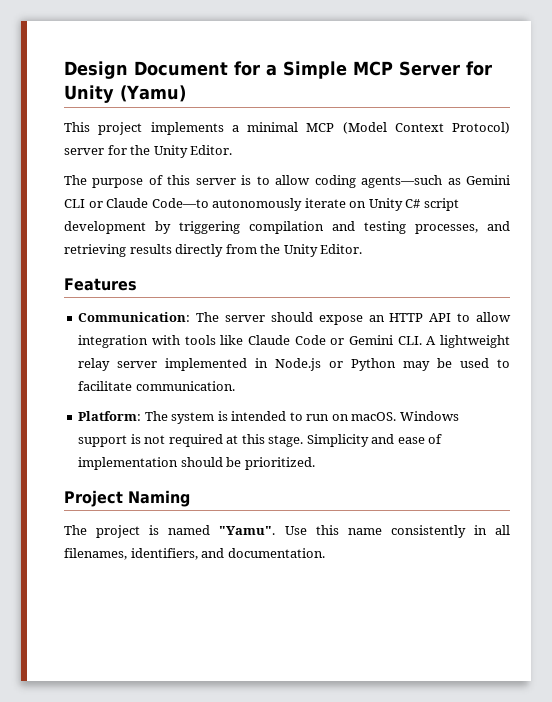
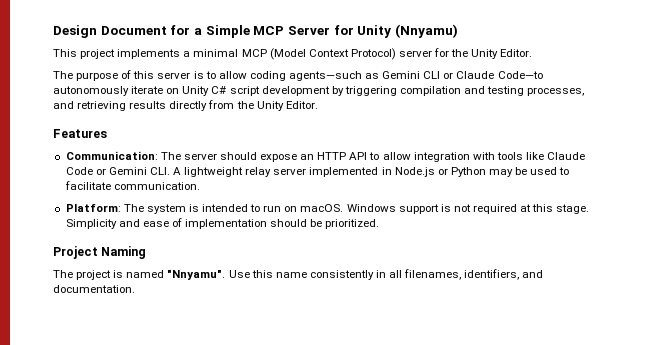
- Design Document for a Simple MCP Server for Unity (Yamu)
+ Design Document for a Simple MCP Server for Unity (Nnyamu)
- The project is named "Yamu".
+ The project is named "Nnyamu".

